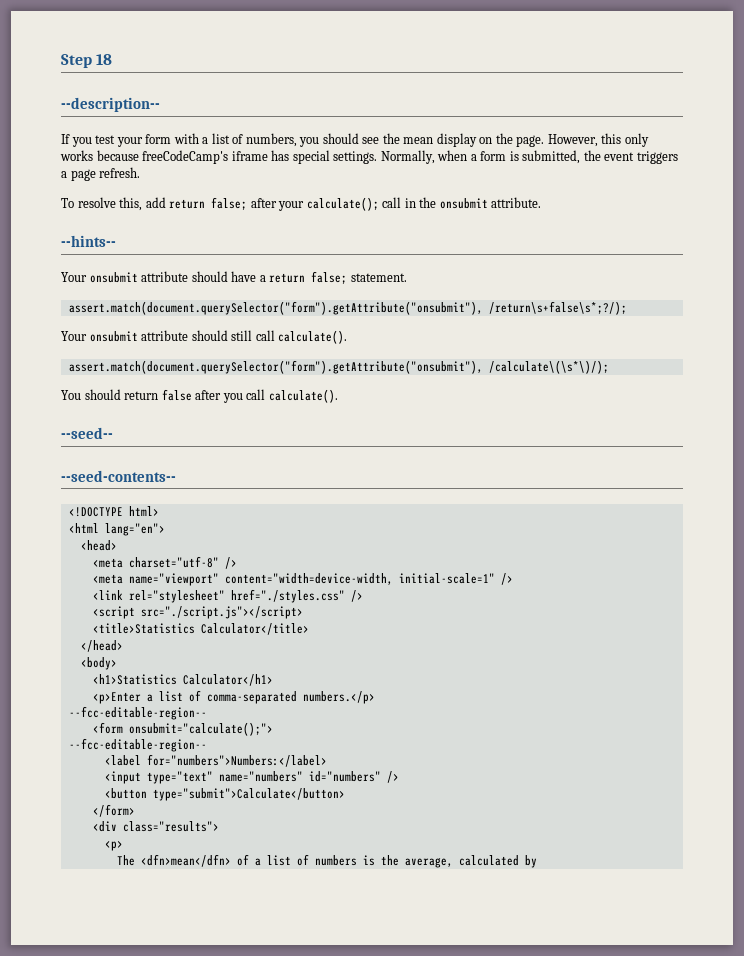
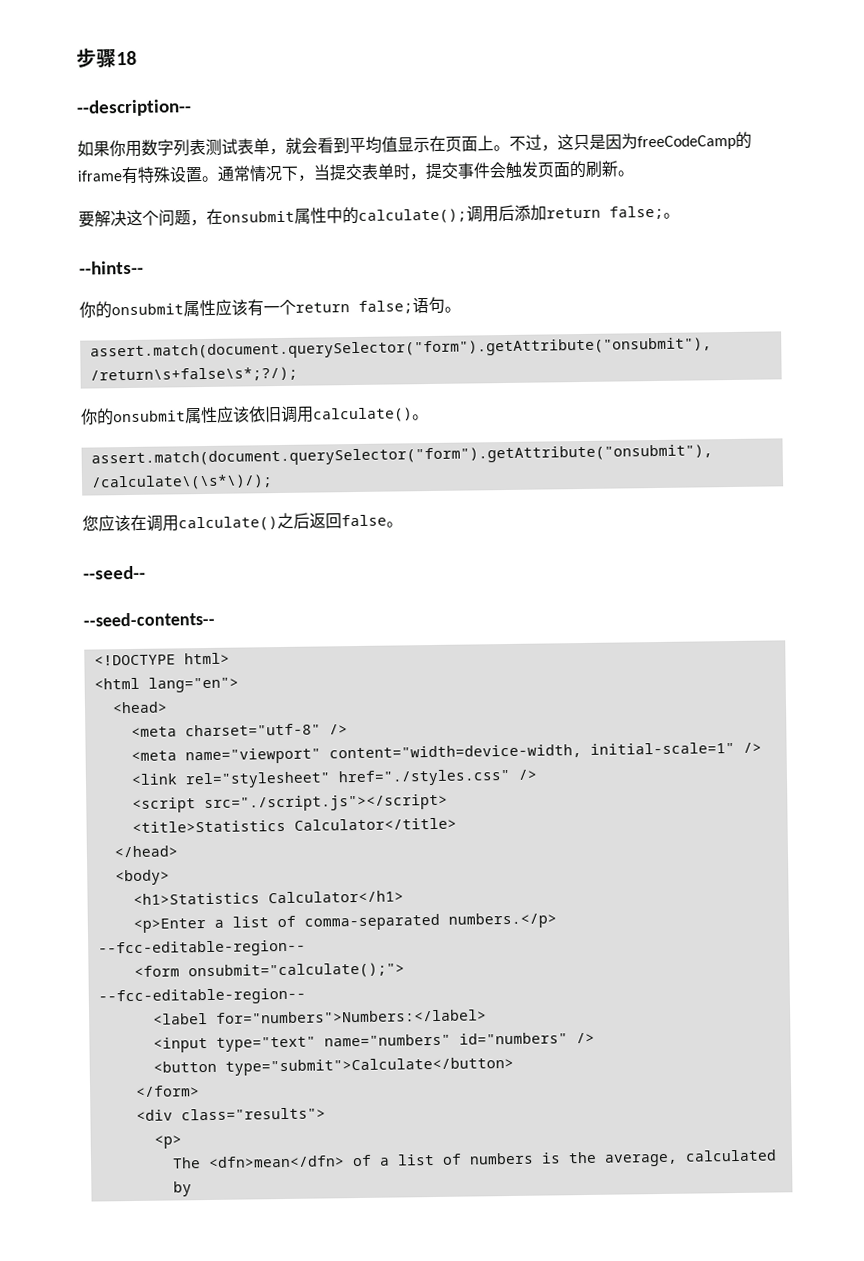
- Step 18
+ 步骤18
- If you test your form with a list of numbers, you should see the mean display on the page. However, this only works because freeCodeCamp's iframe has special settings. Normally, when a form is submitted, the event triggers a page refresh.
- To resolve this, add return false; after your calculate(); call in the onsubmit attribute.
+ 如果你用数字列表测试表单，就会看到平均值显示在页面上。不过，这只是因为freeCodeCamp的iframe有特殊设置。通常情况下，当提交表单时，提交事件会触发页面的刷新。
+ 要解决这个问题，在onsubmit属性中的calculate();调用后添加return false;。
  --hints--
- Your onsubmit attribute should have a return false; statement.
+ 你的onsubmit属性应该有一个return false;语句。
- Your onsubmit attribute should still call calculate().
+ 你的onsubmit属性应该依旧调用calculate()。
  assert.match(document.querySelector("form").getAttribute("onsubmit"), /calculate\(\s*\)/);
- You should return false after you call calculate().
+ 您应该在调用calculate()之后返回false。

